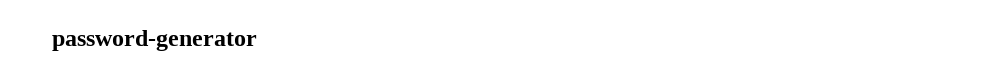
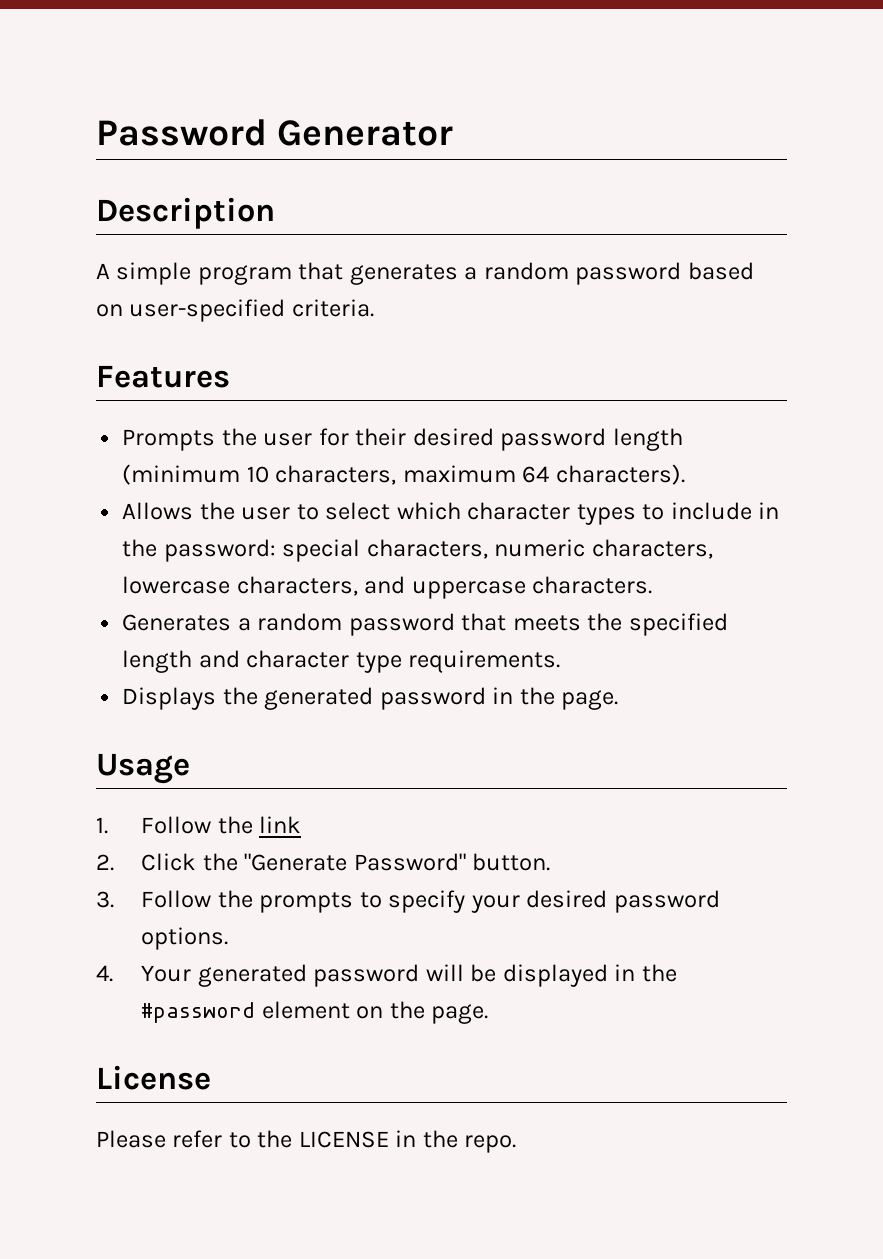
- password-generator
+ Password Generator
+ Description
+ A simple program that generates a random password based on user-specified criteria.
+ Features
+ Prompts the user for their desired password length (minimum 10 characters, maximum 64 characters).
+ Allows the user to select which character types to include in the password: special characters, numeric characters, lowercase characters, and uppercase characters.
+ Generates a random password that meets the specified length and character type requirements.
+ Displays the generated password in the page.
+ Usage
+ 1. Follow the link
+ 2. Click the "Generate Password" button.
+ 3. Follow the prompts to specify your desired password options.
+ 4. Your generated password will be displayed in the #password element on the page.
+ License
+ Please refer to the LICENSE in the repo.

